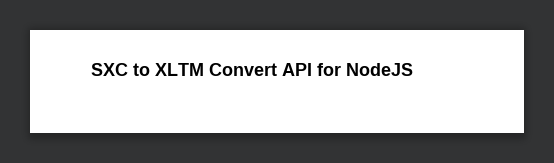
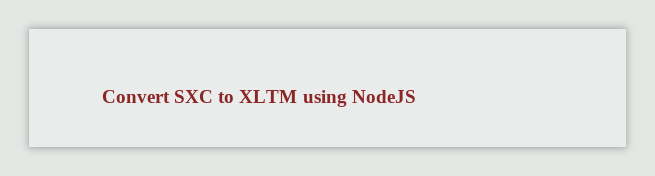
- SXC to XLTM Convert API for NodeJS
+ Convert SXC to XLTM using NodeJS

